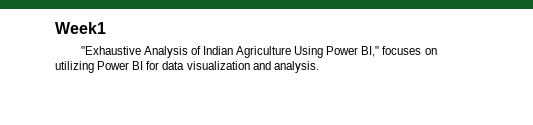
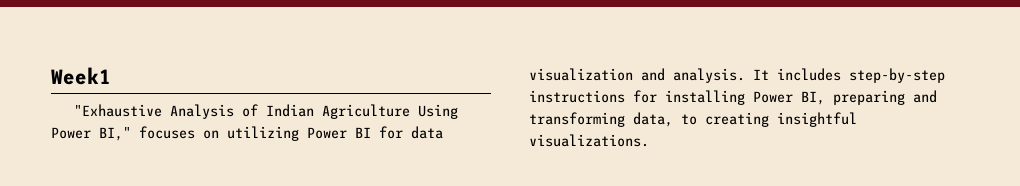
+ It includes step-by-step instructions for installing Power BI, preparing and transforming data, to creating insightful visualizations.

